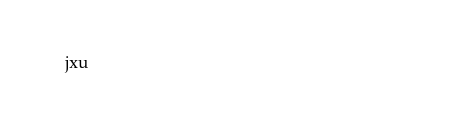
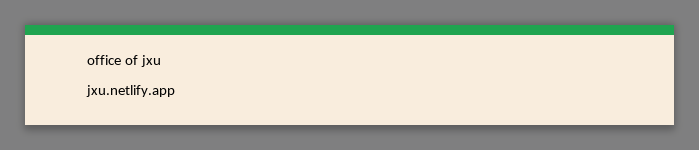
- jxu
+ office of jxu
+ jxu.netlify.app

